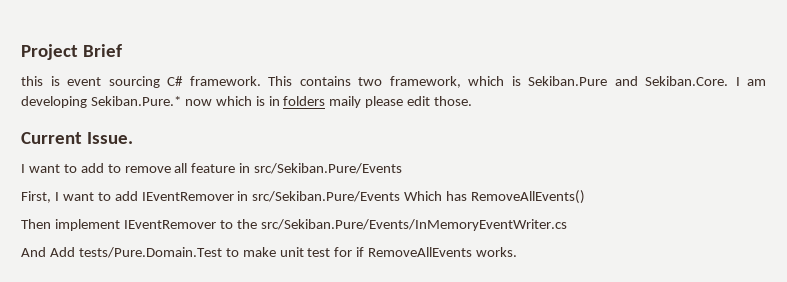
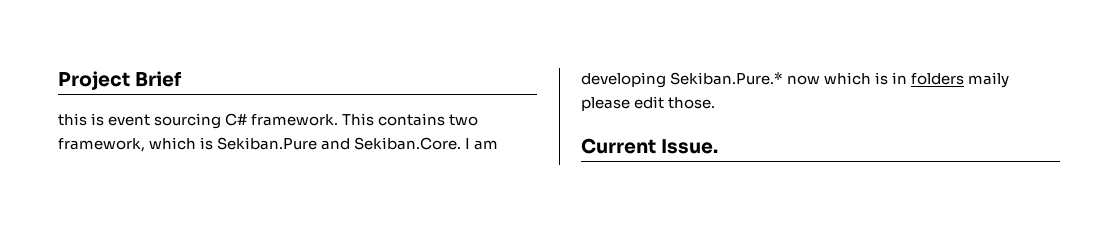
- I want to add to remove all feature in src/Sekiban.Pure/Events
- First, I want to add IEventRemover in src/Sekiban.Pure/Events Which has RemoveAllEvents()
- Then implement IEventRemover to the src/Sekiban.Pure/Events/InMemoryEventWriter.cs
- And Add tests/Pure.Domain.Test to make unit test for if RemoveAllEvents works.

